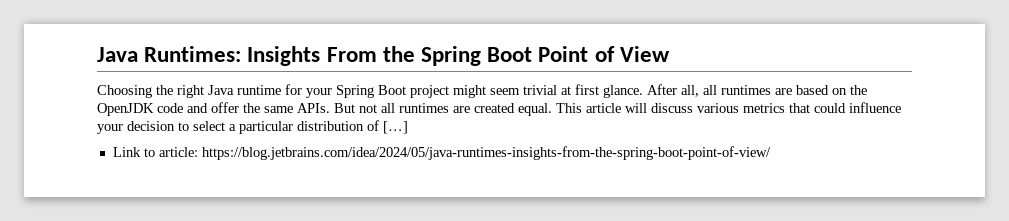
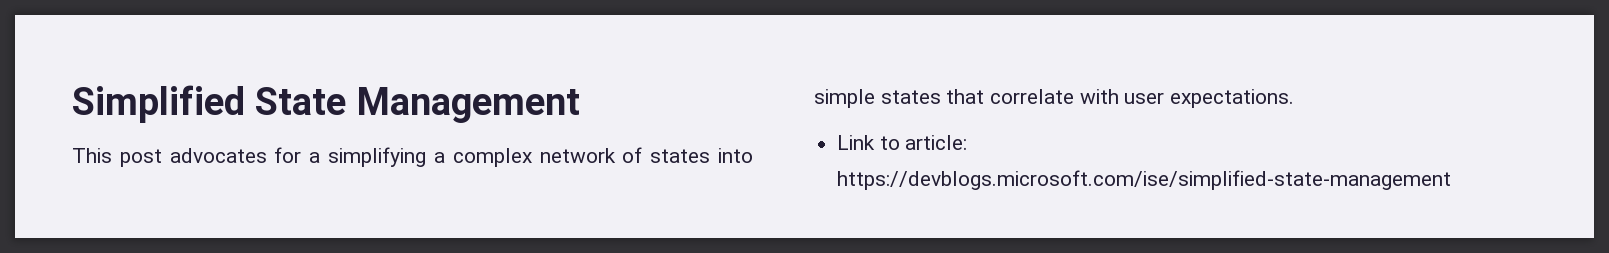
- Java Runtimes: Insights From the Spring Boot Point of View
- Choosing the right Java runtime for your Spring Boot project might seem trivial at first glance. After all, all runtimes are based on the OpenJDK code and offer the same APIs. But not all runtimes are created equal. This article will discuss various metrics that could influence your decision to select a particular distribution of […]
+ Simplified State Management
+ This post advocates for a simplifying a complex network of states into simple states that correlate with user expectations.
- Link to article: https://blog.jetbrains.com/idea/2024/05/java-runtimes-insights-from-the-spring-boot-point-of-view/
+ Link to article: https://devblogs.microsoft.com/ise/simplified-state-management

